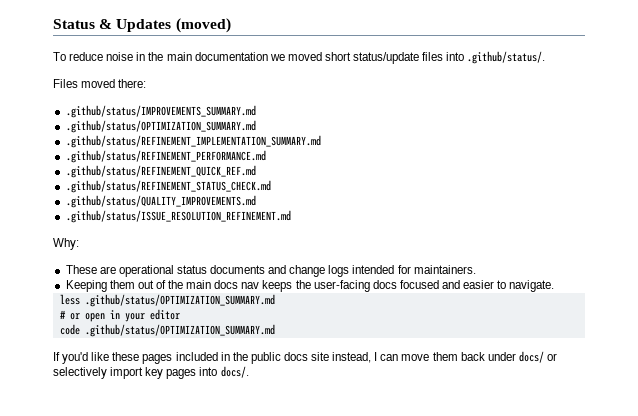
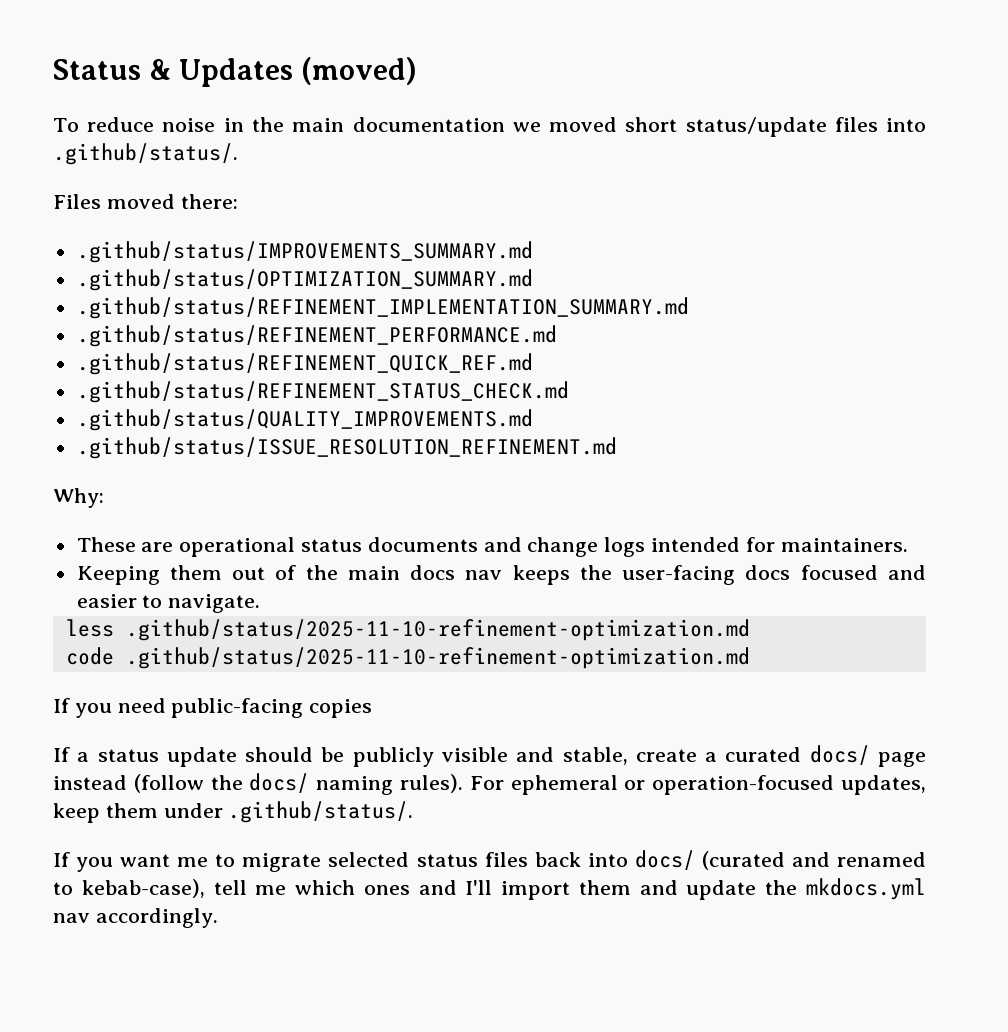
- less .github/status/OPTIMIZATION_SUMMARY.md
- # or open in your editor
+ less .github/status/2025-11-10-refinement-optimization.md
- code .github/status/OPTIMIZATION_SUMMARY.md
- If you'd like these pages included in the public docs site instead, I can move them back under docs/ or selectively import key pages into docs/.
+ code .github/status/2025-11-10-refinement-optimization.md
+ If you need public-facing copies
+ If a status update should be publicly visible and stable, create a curated docs/ page instead (follow the docs/ naming rules). For ephemeral or operation-focused updates, keep them under .github/status/.
+ If you want me to migrate selected status files back into docs/ (curated and renamed to kebab-case), tell me which ones and I'll import them and update the mkdocs.yml nav accordingly.

